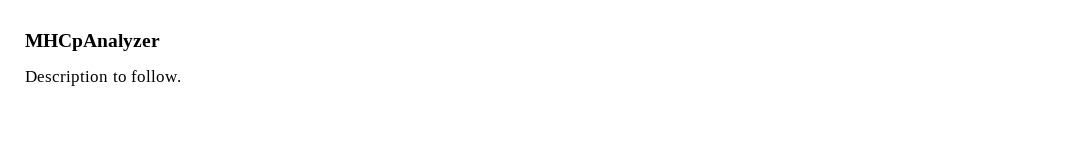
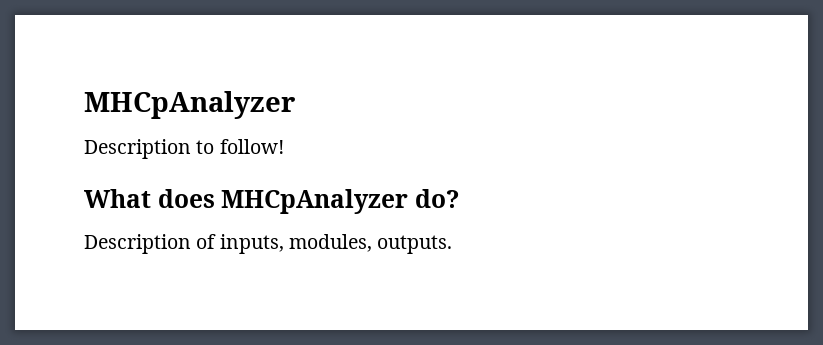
- Description to follow.
+ Description to follow!
+ What does MHCpAnalyzer do?
+ Description of inputs, modules, outputs.

